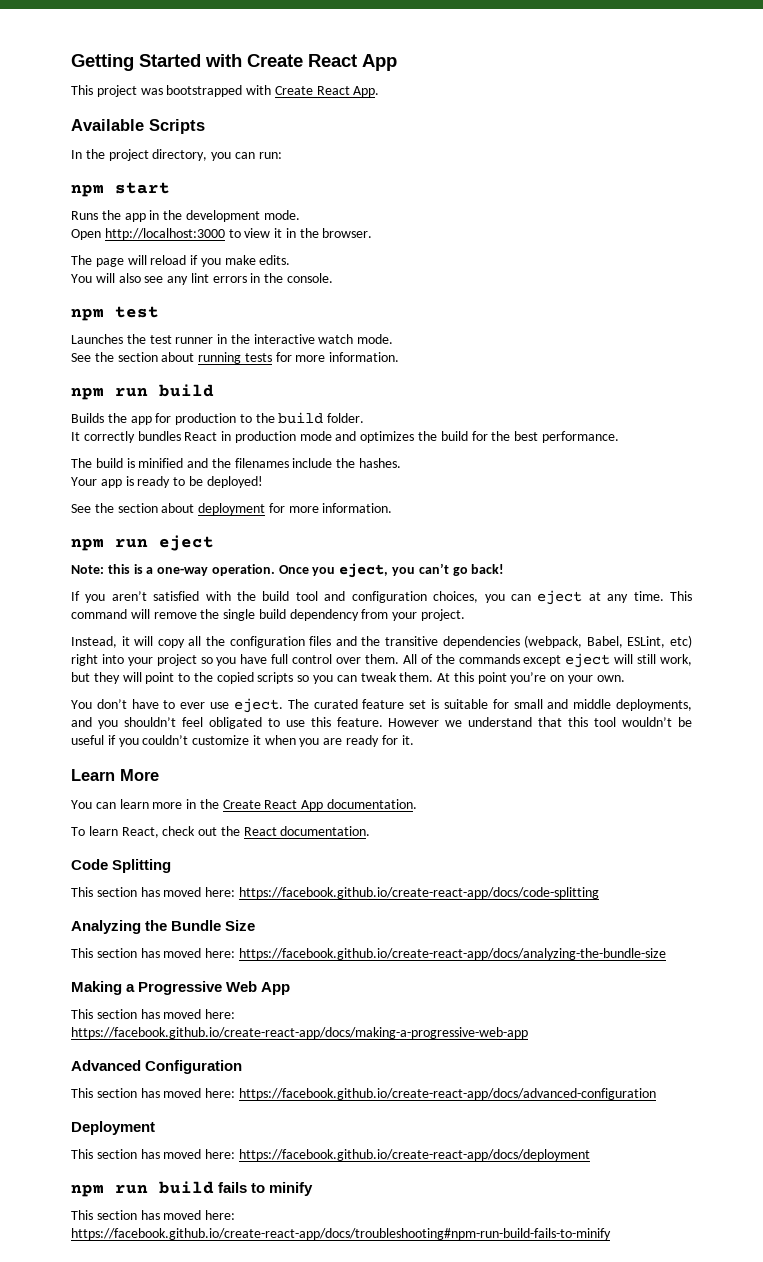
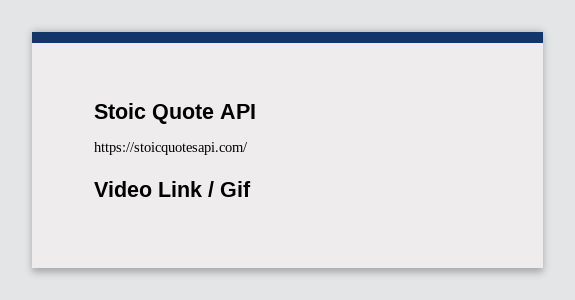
- Getting Started with Create React App
- This project was bootstrapped with Create React App.
- Available Scripts
- In the project directory, you can run:
- npm start
- Runs the app in the development mode.
- Open http://localhost:3000 to view it in the browser.
- The page will reload if you make edits.
- You will also see any lint errors in the console.
- npm test
- Launches the test runner in the interactive watch mode.
- See the section about running tests for more information.
- npm run build
- Builds the app for production to the build folder.
- It correctly bundles React in production mode and optimizes the build for the best performance.
- The build is minified and the filenames include the hashes.
- Your app is ready to be deployed!
- See the section about deployment for more information.
- npm run eject
- Note: this is a one-way operation. Once you eject, you can’t go back!
- If you aren’t satisfied with the build tool and configuration choices, you can eject at any time. This command will remove the single build dependency from your project.
- Instead, it will copy all the configuration files and the transitive dependencies (webpack, Babel, ESLint, etc) right into your project so you have full control over them. All of the commands except eject will still work, but they will point to the copied scripts so you can tweak them. At this point you’re on your own.
- You don’t have to ever use eject. The curated feature set is suitable for small and middle deployments, and you shouldn’t feel obligated to use this feature. However we understand that this tool wouldn’t be useful if you couldn’t customize it when you are ready for it.
- Learn More
- You can learn more in the Create React App documentation.
- To learn React, check out the React documentation.
- Code Splitting
- This section has moved here: https://facebook.github.io/create-react-app/docs/code-splitting
- Analyzing the Bundle Size
- This section has moved here: https://facebook.github.io/create-react-app/docs/analyzing-the-bundle-size
- Making a Progressive Web App
- This section has moved here: https://facebook.github.io/create-react-app/docs/making-a-progressive-web-app
- Advanced Configuration
- This section has moved here: https://facebook.github.io/create-react-app/docs/advanced-configuration
- Deployment
- This section has moved here: https://facebook.github.io/create-react-app/docs/deployment
- npm run build fails to minify
- This section has moved here: https://facebook.github.io/create-react-app/docs/troubleshooting#npm-run-build-fails-to-minify
+ Stoic Quote API
+ https://stoicquotesapi.com/
+ Video Link / Gif

